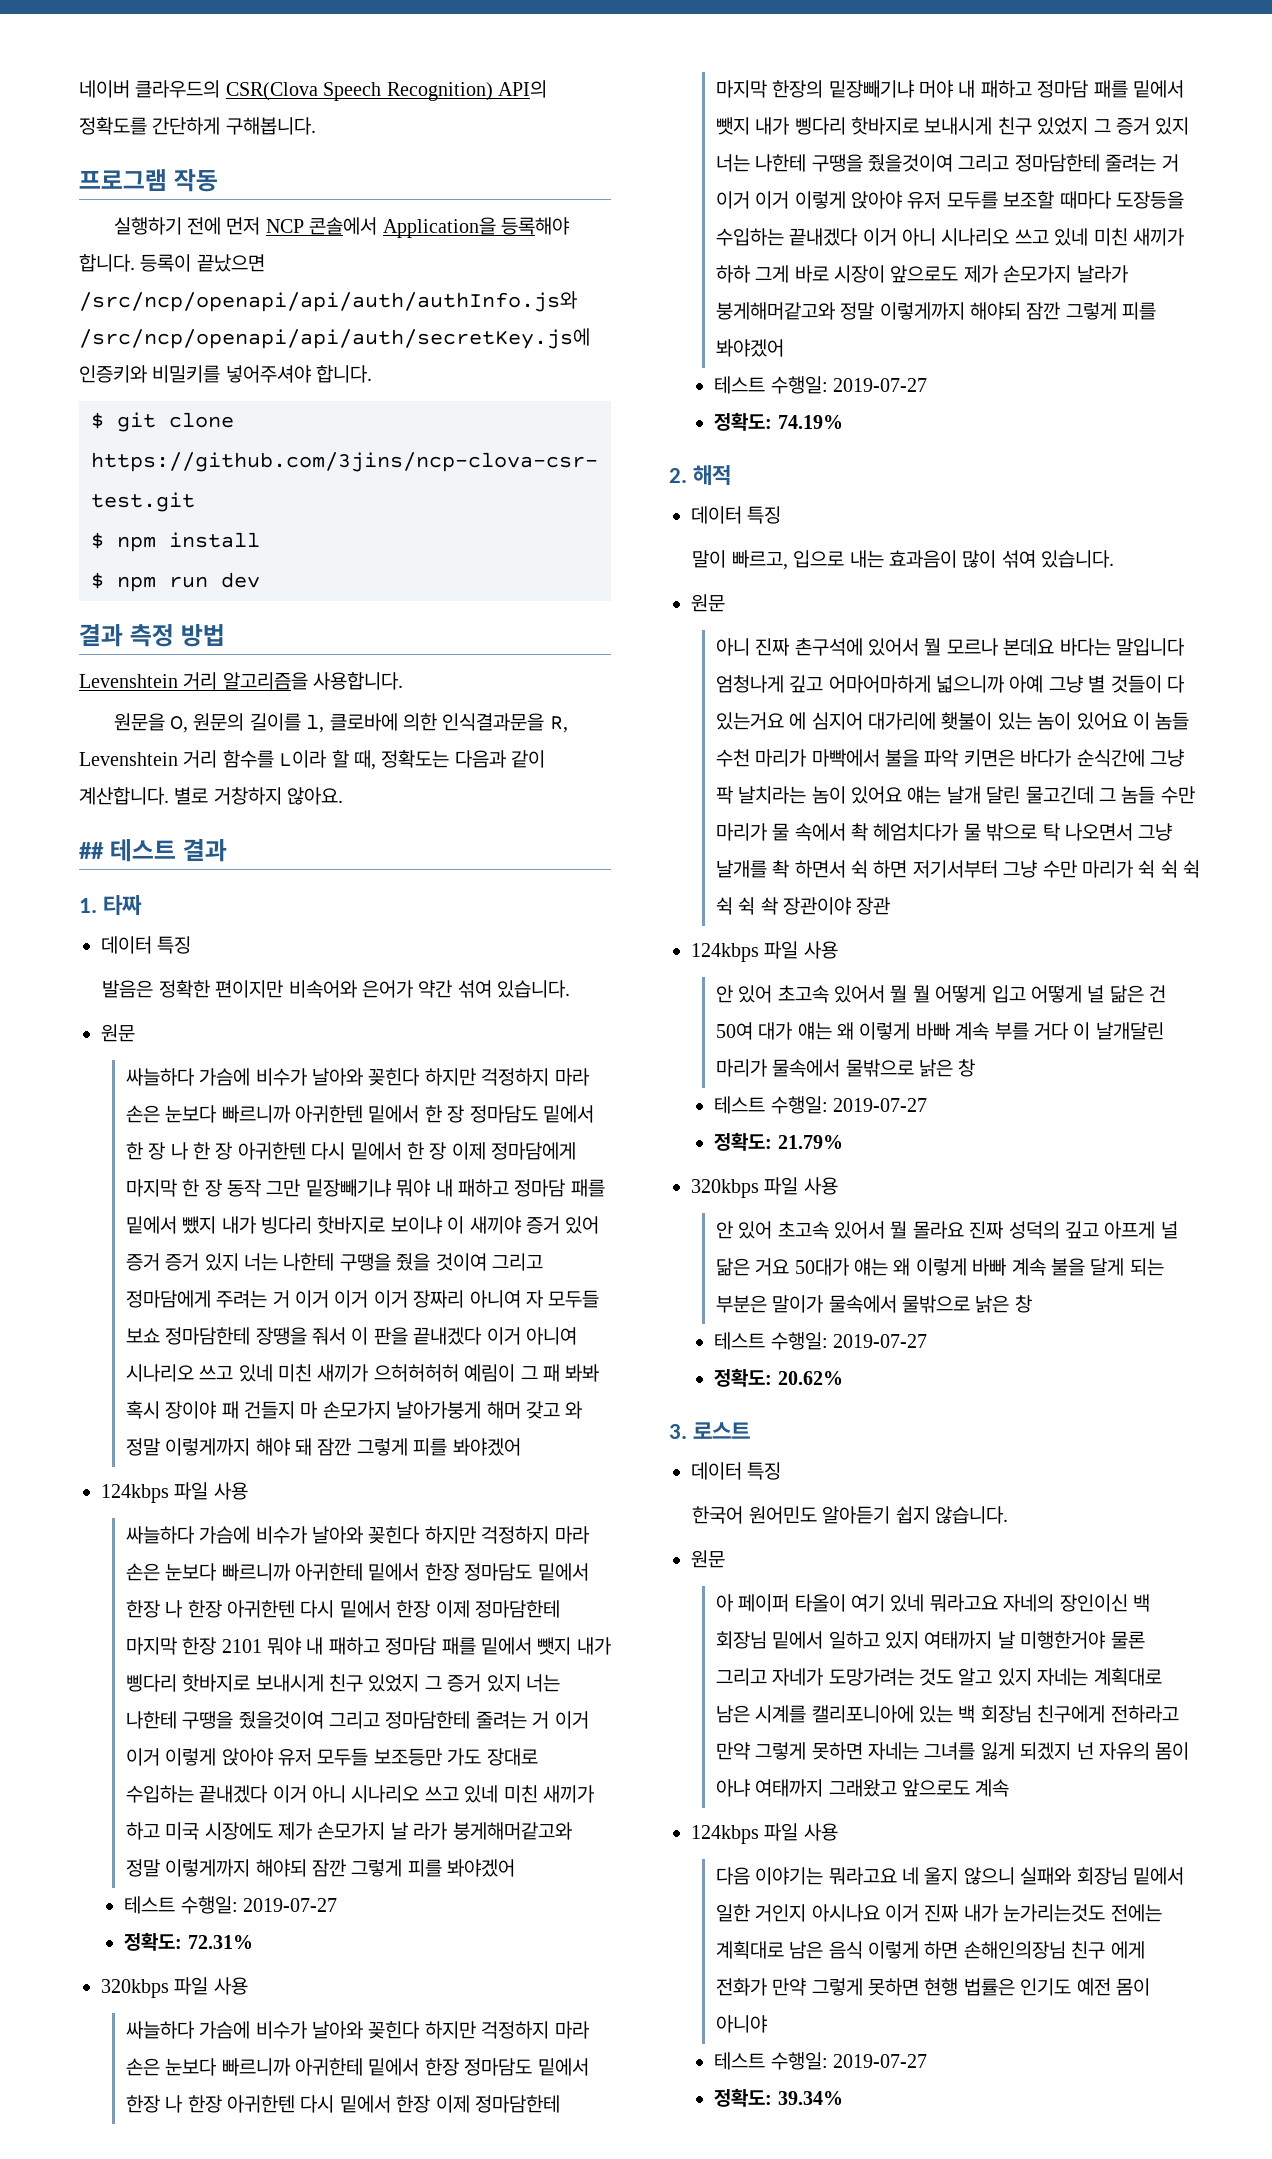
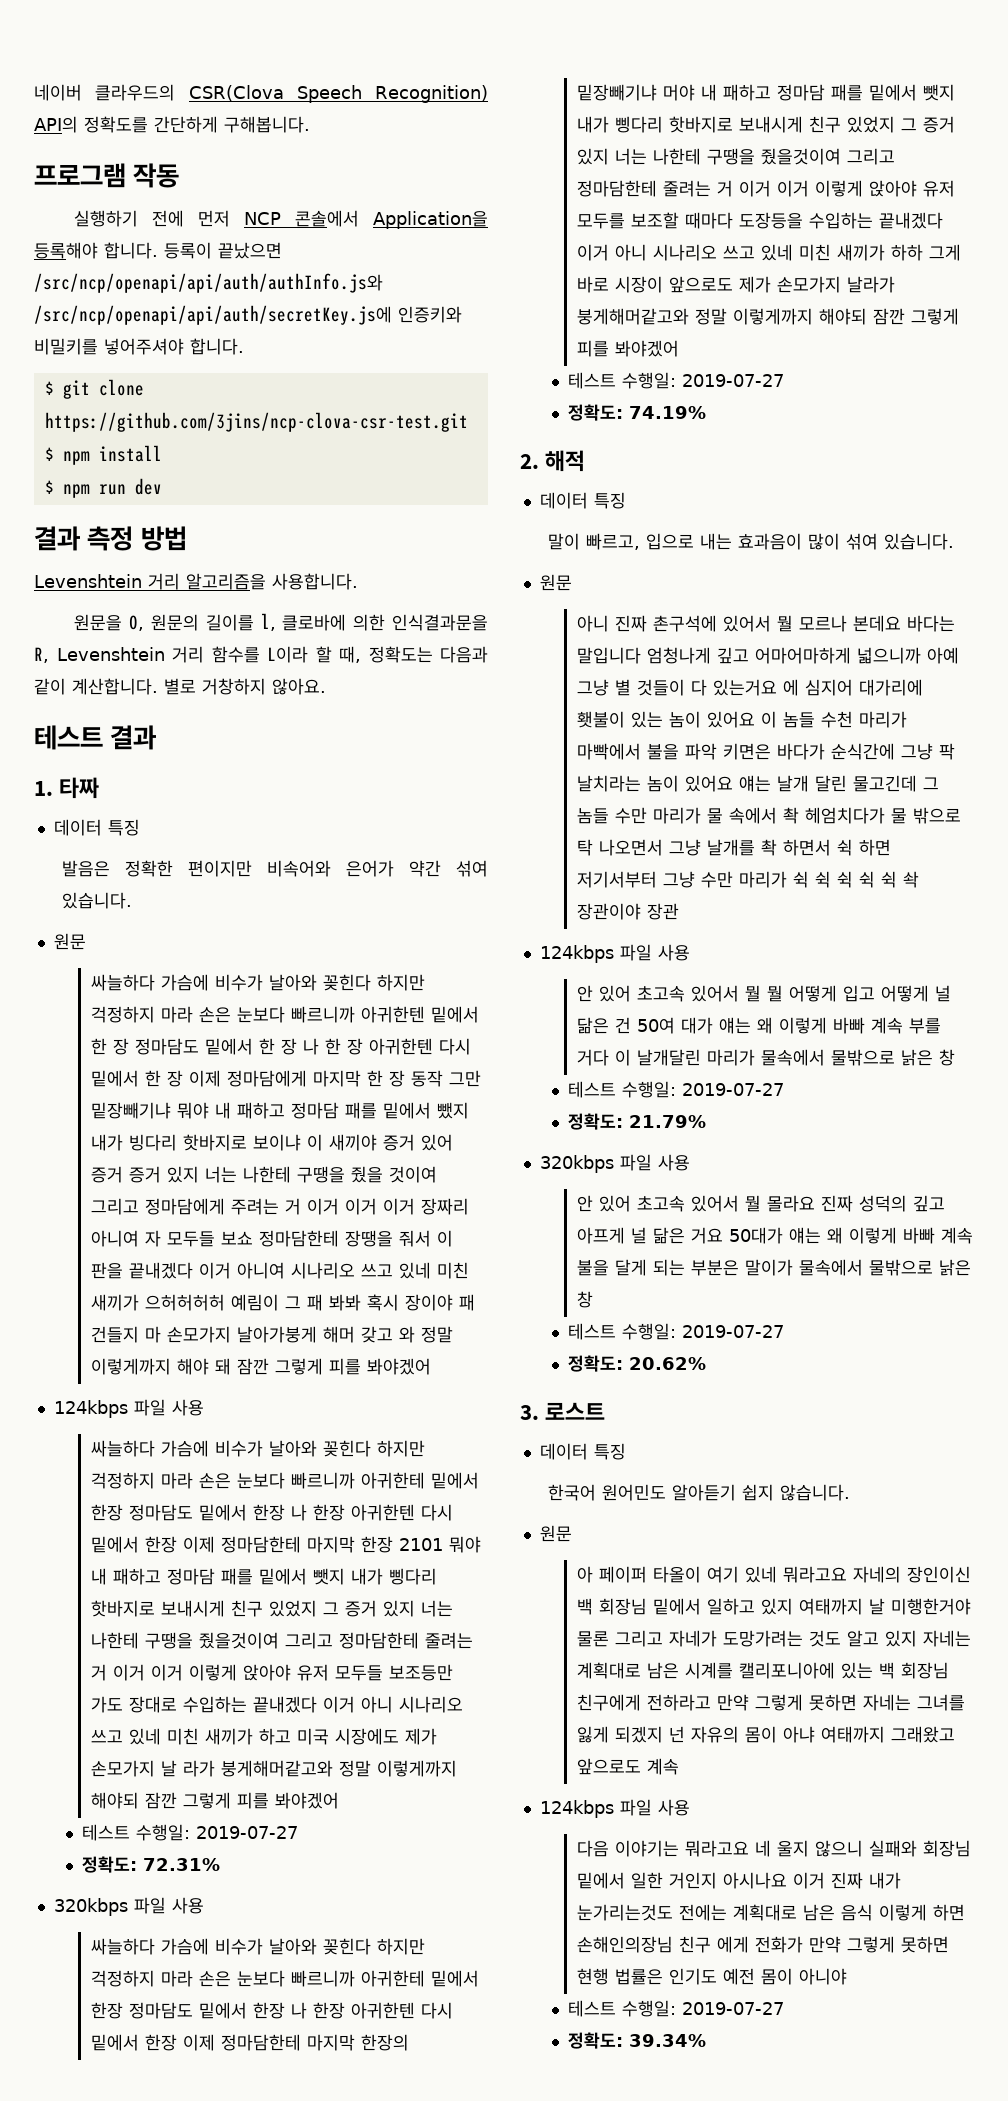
- ## 테스트 결과
+ 테스트 결과

